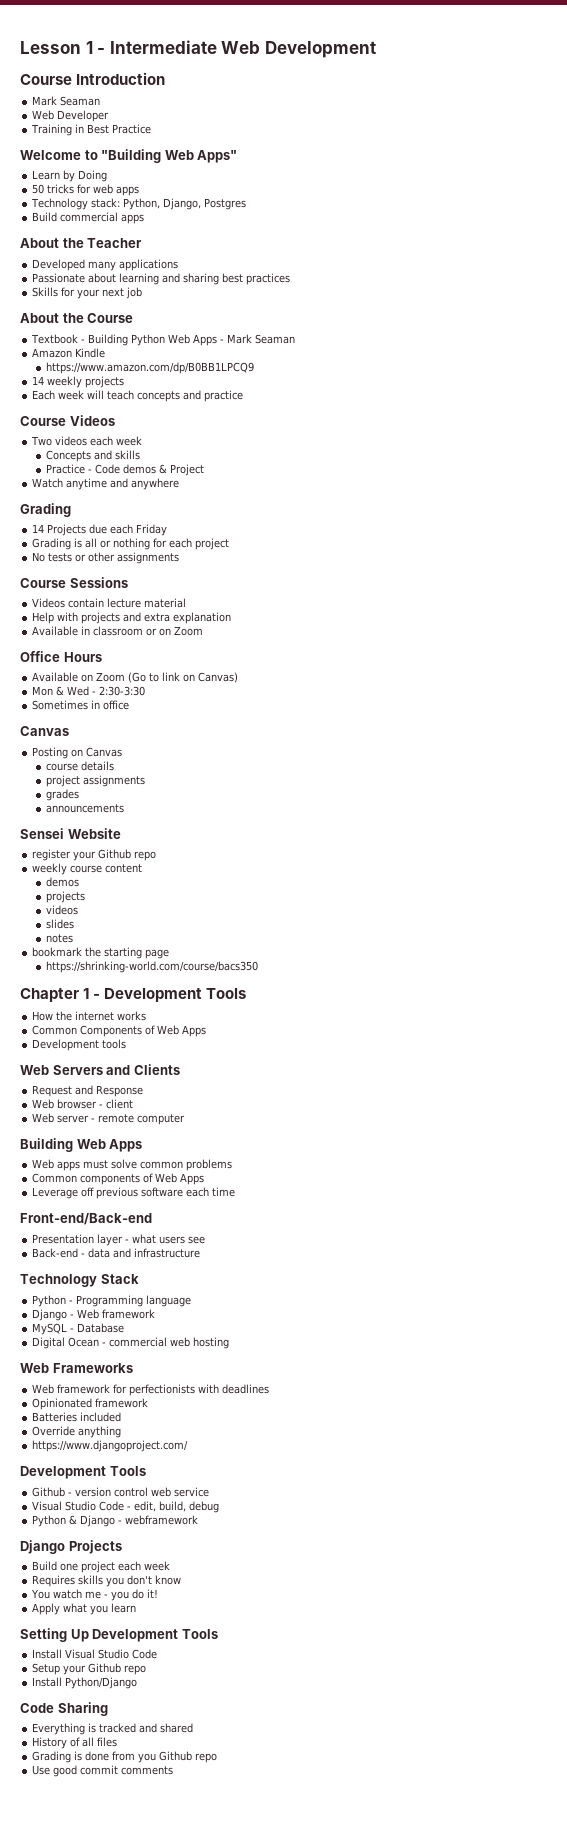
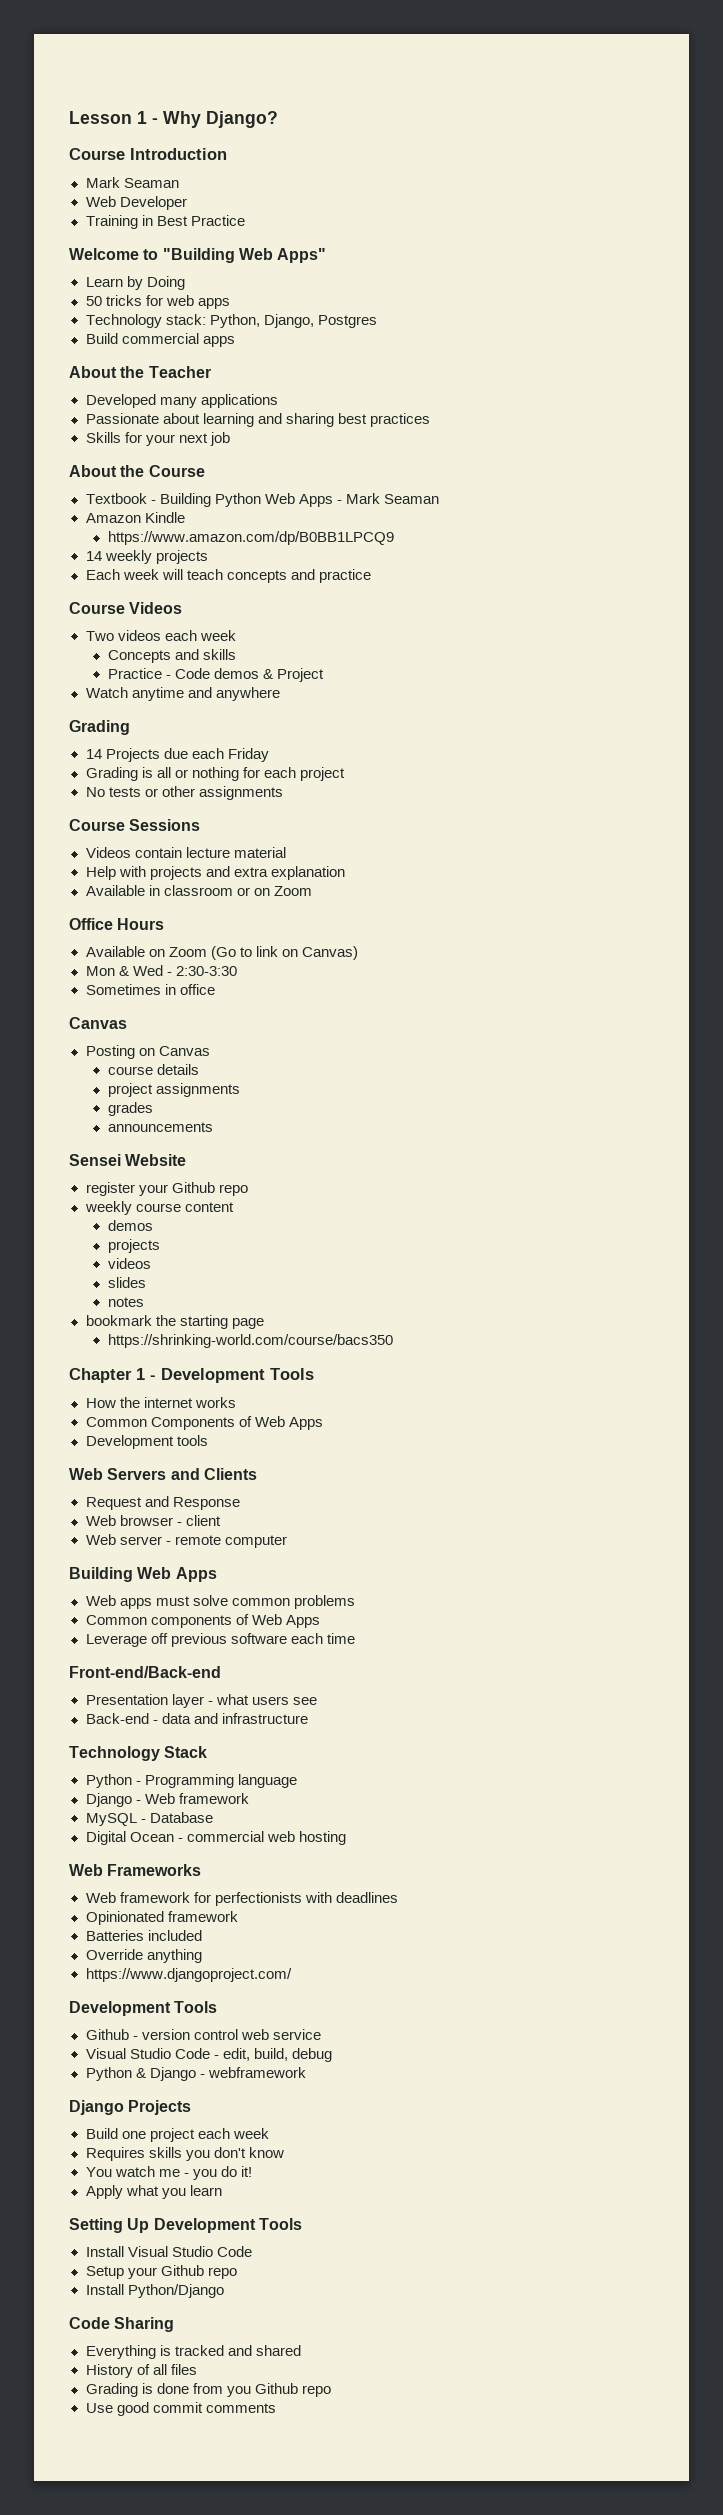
- Lesson 1 - Intermediate Web Development
+ Lesson 1 - Why Django?

